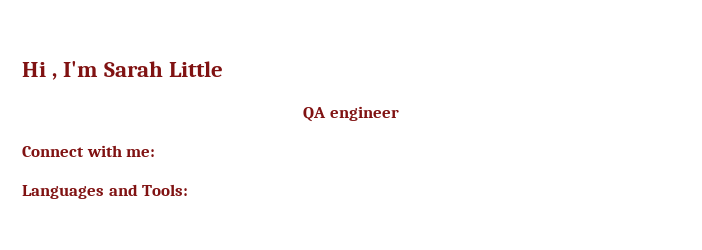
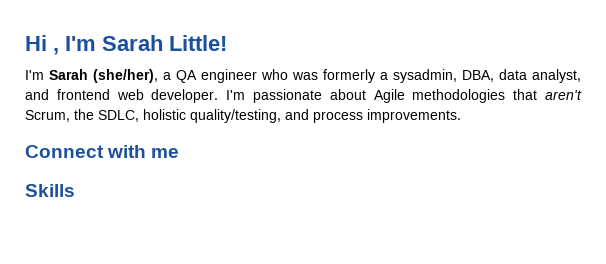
- Hi , I'm Sarah Little
- QA engineer
- Connect with me:
- Languages and Tools:
+ Hi , I'm Sarah Little!
+ I'm Sarah (she/her), a QA engineer who was formerly a sysadmin, DBA, data analyst, and frontend web developer. I'm passionate about Agile methodologies that aren't Scrum, the SDLC, holistic quality/testing, and process improvements.
+ Connect with me
+ Skills

